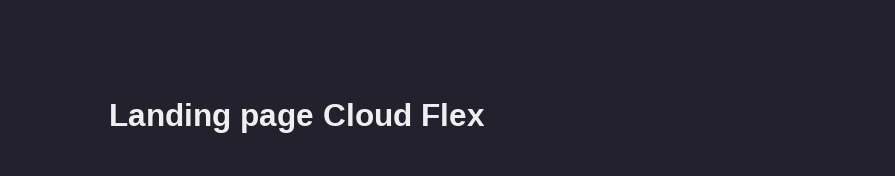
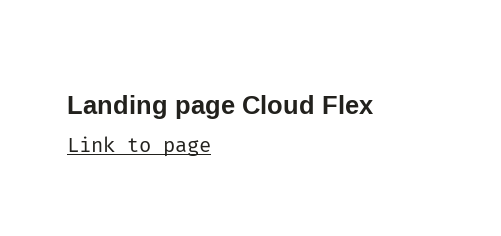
+ Link to page

